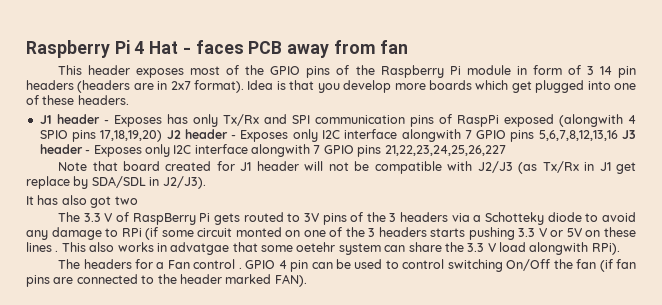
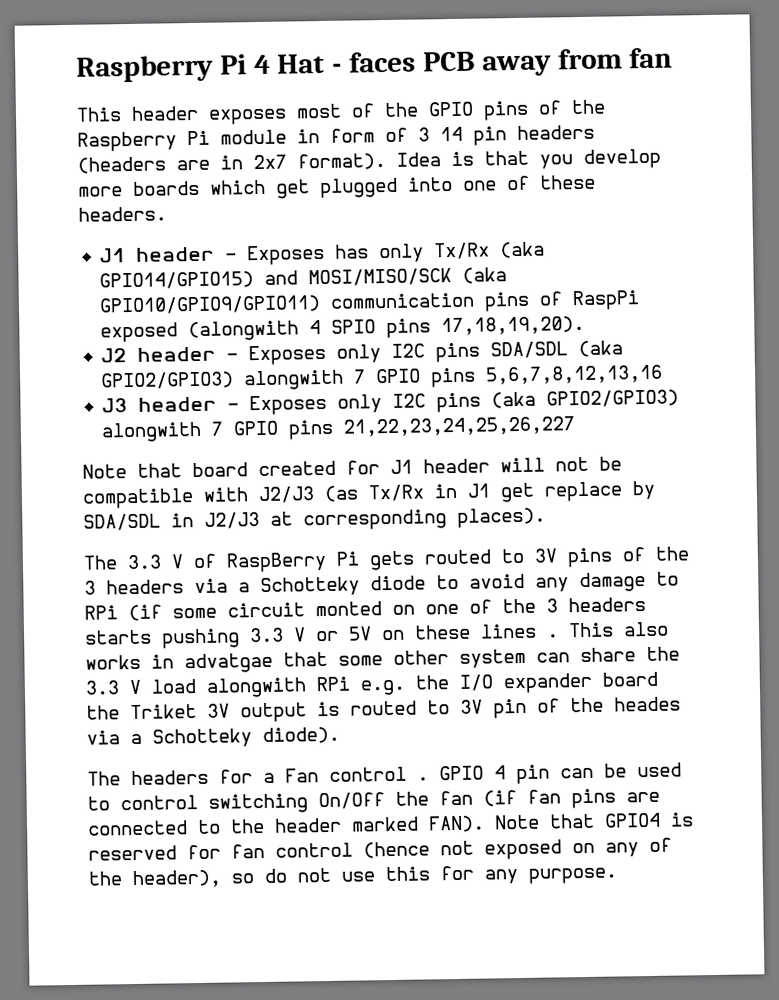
- J1 header - Exposes has only Tx/Rx and SPI communication pins of RaspPi exposed (alongwith 4 SPIO pins 17,18,19,20) J2 header - Exposes only I2C interface alongwith 7 GPIO pins 5,6,7,8,12,13,16 J3 header - Exposes only I2C interface alongwith 7 GPIO pins 21,22,23,24,25,26,227
+ J1 header - Exposes has only Tx/Rx (aka GPIO14/GPIO15) and MOSI/MISO/SCK (aka GPIO10/GPIO9/GPIO11) communication pins of RaspPi exposed (alongwith 4 SPIO pins 17,18,19,20).
+ J2 header - Exposes only I2C pins SDA/SDL (aka GPIO2/GPIO3) alongwith 7 GPIO pins 5,6,7,8,12,13,16
+ J3 header - Exposes only I2C pins (aka GPIO2/GPIO3) alongwith 7 GPIO pins 21,22,23,24,25,26,227
- Note that board created for J1 header will not be compatible with J2/J3 (as Tx/Rx in J1 get replace by SDA/SDL in J2/J3).
- It has also got two
+ Note that board created for J1 header will not be compatible with J2/J3 (as Tx/Rx in J1 get replace by SDA/SDL in J2/J3 at corresponding places).
- This also works in advatgae that some oetehr system can share the 3.3 V load alongwith RPi).
+ This also works in advatgae that some other system can share the 3.3 V load alongwith RPi e.g. the I/O expander board the Triket 3V output is routed to 3V pin of the heades via a Schotteky diode).
+ Note that GPIO4 is reserved for fan control (hence not exposed on any of the header), so do not use this for any purpose.

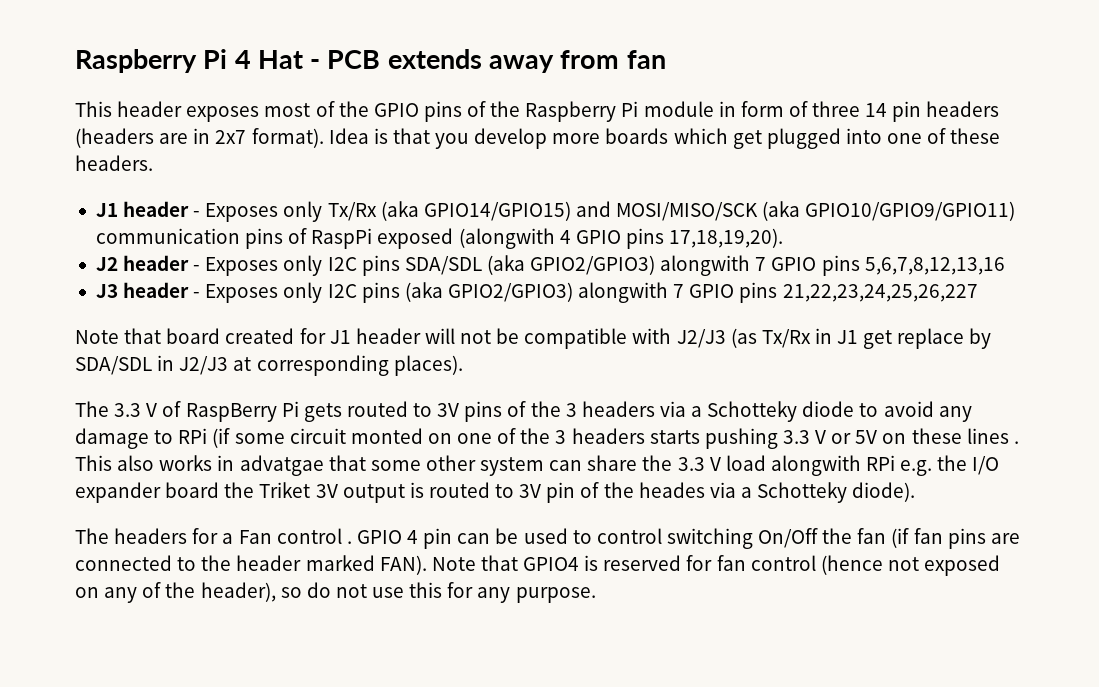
- Raspberry Pi 4 Hat - faces PCB away from fan
+ Raspberry Pi 4 Hat - PCB extends away from fan
- This header exposes most of the GPIO pins of the Raspberry Pi module in form of 3 14 pin headers (headers are in 2x7 format).
+ This header exposes most of the GPIO pins of the Raspberry Pi module in form of three 14 pin headers (headers are in 2x7 format).
- J1 header - Exposes has only Tx/Rx (aka GPIO14/GPIO15) and MOSI/MISO/SCK (aka GPIO10/GPIO9/GPIO11) communication pins of RaspPi exposed (alongwith 4 SPIO pins 17,18,19,20).
+ J1 header - Exposes only Tx/Rx (aka GPIO14/GPIO15) and MOSI/MISO/SCK (aka GPIO10/GPIO9/GPIO11) communication pins of RaspPi exposed (alongwith 4 GPIO pins 17,18,19,20).

